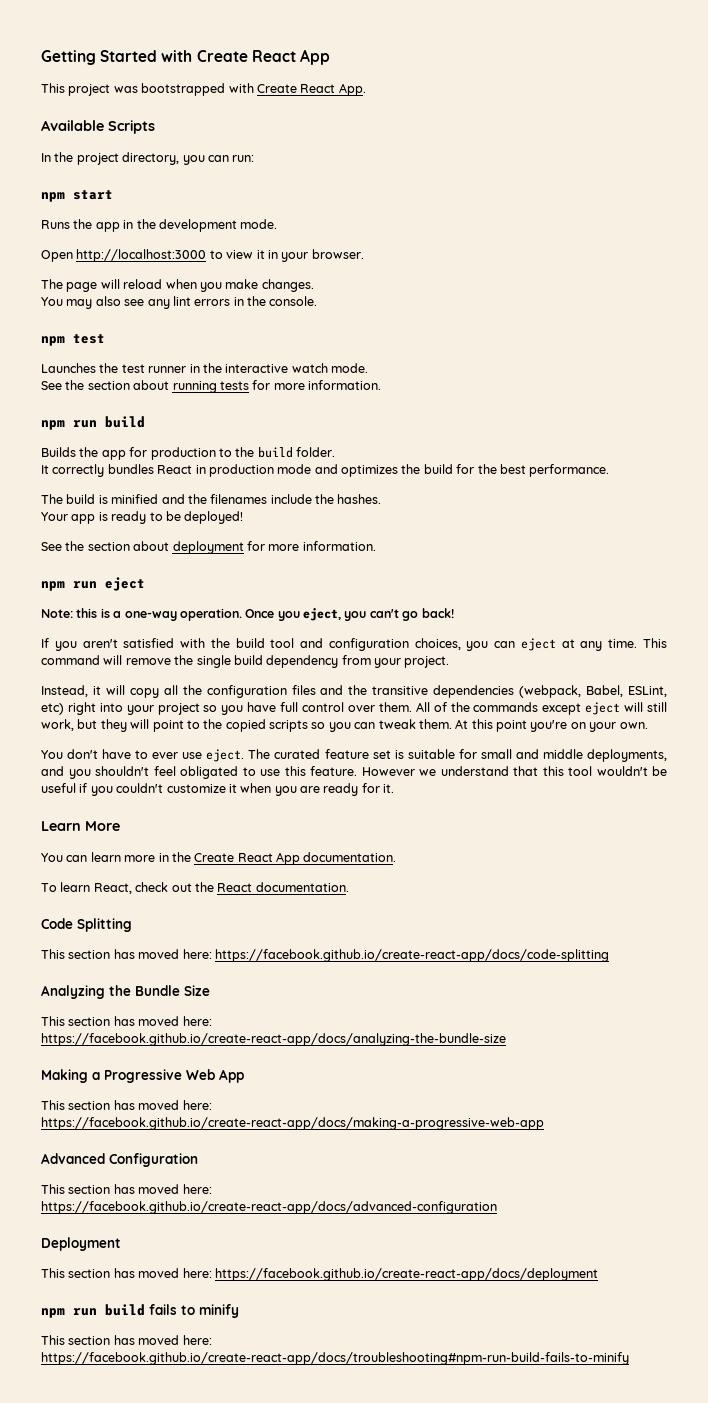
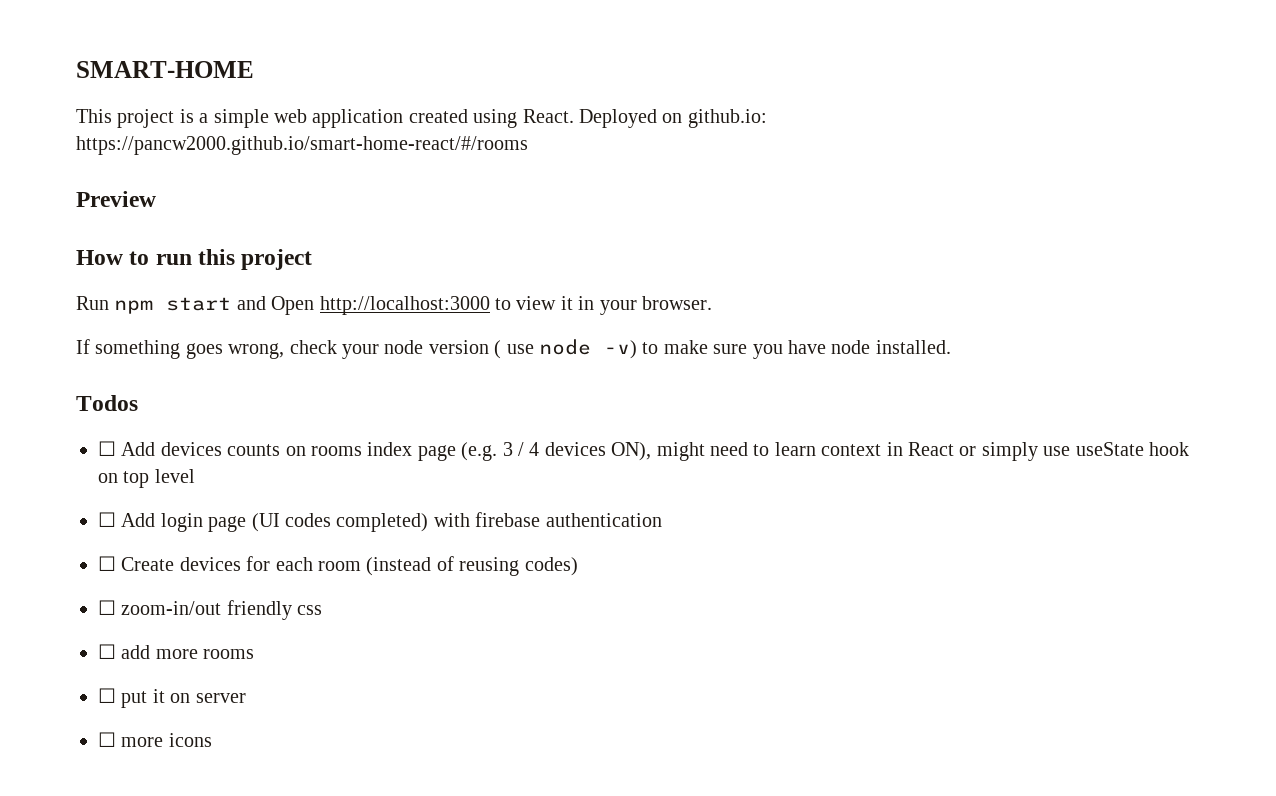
- Getting Started with Create React App
- This project was bootstrapped with Create React App.
- Available Scripts
- In the project directory, you can run:
- npm start
- Runs the app in the development mode.
- Open http://localhost:3000 to view it in your browser.
+ SMART-HOME
+ This project is a simple web application created using React. Deployed on github.io: https://pancw2000.github.io/smart-home-react/#/rooms
+ Preview
+ How to run this project
+ Run npm start and Open http://localhost:3000 to view it in your browser.
- The page will reload when you make changes.
- You may also see any lint errors in the console.
- npm test
- Launches the test runner in the interactive watch mode.
- See the section about running tests for more information.
- npm run build
- Builds the app for production to the build folder.
- It correctly bundles React in production mode and optimizes the build for the best performance.
- The build is minified and the filenames include the hashes.
- Your app is ready to be deployed!
- See the section about deployment for more information.
- npm run eject
- Note: this is a one-way operation. Once you eject, you can't go back!
- If you aren't satisfied with the build tool and configuration choices, you can eject at any time. This command will remove the single build dependency from your project.
- Instead, it will copy all the configuration files and the transitive dependencies (webpack, Babel, ESLint, etc) right into your project so you have full control over them. All of the commands except eject will still work, but they will point to the copied scripts so you can tweak them. At this point you're on your own.
- You don't have to ever use eject. The curated feature set is suitable for small and middle deployments, and you shouldn't feel obligated to use this feature. However we understand that this tool wouldn't be useful if you couldn't customize it when you are ready for it.
- Learn More
- You can learn more in the Create React App documentation.
- To learn React, check out the React documentation.
- Code Splitting
- This section has moved here: https://facebook.github.io/create-react-app/docs/code-splitting
- Analyzing the Bundle Size
- This section has moved here: https://facebook.github.io/create-react-app/docs/analyzing-the-bundle-size
- Making a Progressive Web App
- This section has moved here: https://facebook.github.io/create-react-app/docs/making-a-progressive-web-app
- Advanced Configuration
- This section has moved here: https://facebook.github.io/create-react-app/docs/advanced-configuration
- Deployment
- This section has moved here: https://facebook.github.io/create-react-app/docs/deployment
- npm run build fails to minify
- This section has moved here: https://facebook.github.io/create-react-app/docs/troubleshooting#npm-run-build-fails-to-minify
+ If something goes wrong, check your node version ( use node -v) to make sure you have node installed.
+ Todos
+ ☐ Add devices counts on rooms index page (e.g. 3 / 4 devices ON), might need to learn context in React or simply use useState hook on top level
+ ☐ Add login page (UI codes completed) with firebase authentication
+ ☐ Create devices for each room (instead of reusing codes)
+ ☐ zoom-in/out friendly css
+ ☐ add more rooms
+ ☐ put it on server
+ ☐ more icons

